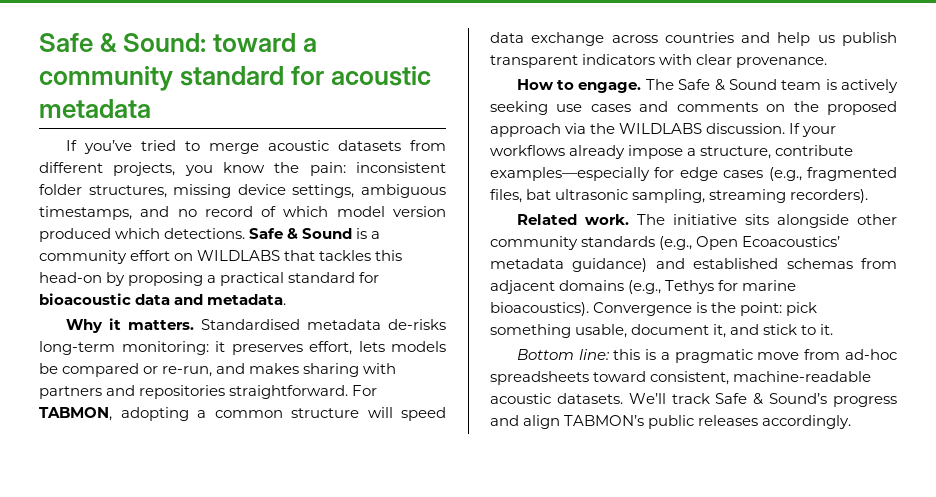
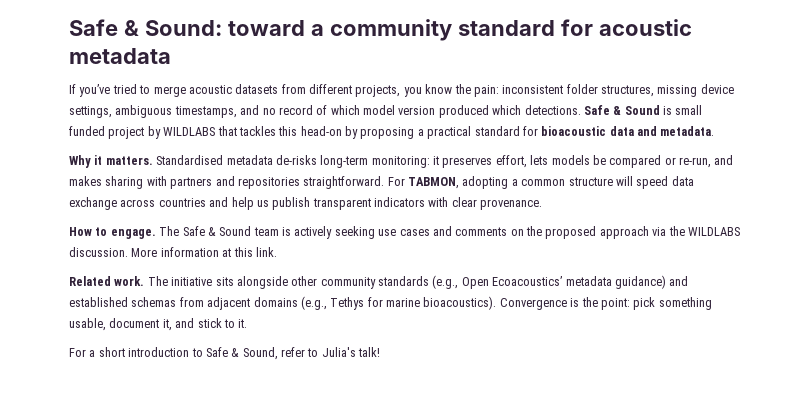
- Safe & Sound is a community effort on WILDLABS that tackles this head-on by proposing a practical standard for bioacoustic data and metadata.
+ Safe & Sound is small funded project by WILDLABS that tackles this head-on by proposing a practical standard for bioacoustic data and metadata.
- If your workflows already impose a structure, contribute examples—especially for edge cases (e.g., fragmented files, bat ultrasonic sampling, streaming recorders).
+ More information at this link.
- Bottom line: this is a pragmatic move from ad-hoc spreadsheets toward consistent, machine-readable acoustic datasets. We’ll track Safe & Sound’s progress and align TABMON’s public releases accordingly.
+ For a short introduction to Safe & Sound, refer to Julia's talk!

